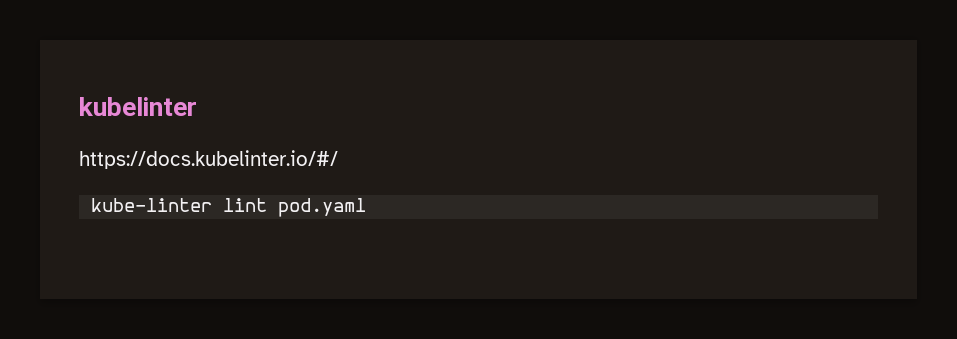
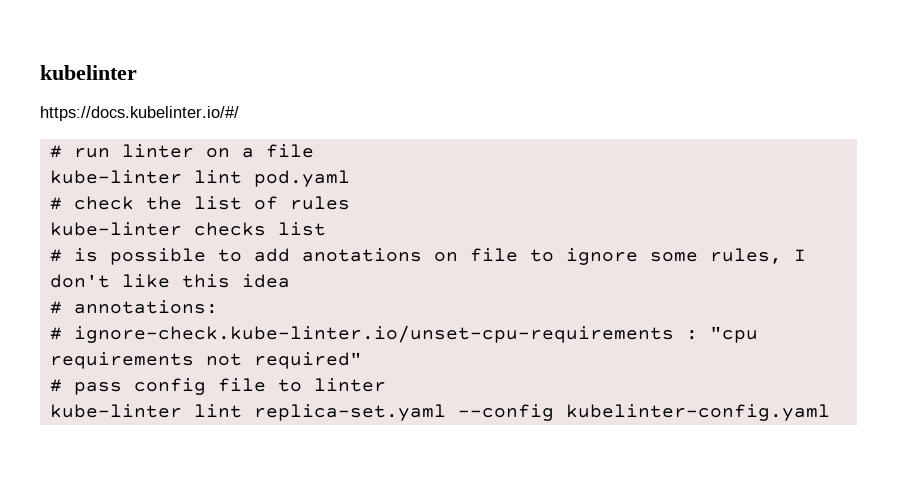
+ # run linter on a file
  kube-linter lint pod.yaml
+ # check the list of rules
+ kube-linter checks list
+ # is possible to add anotations on file to ignore some rules, I don't like this idea
+ # annotations:
+ # ignore-check.kube-linter.io/unset-cpu-requirements : "cpu requirements not required"
+ # pass config file to linter
+ kube-linter lint replica-set.yaml --config kubelinter-config.yaml

